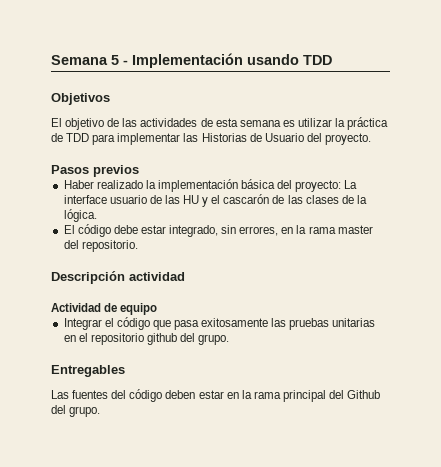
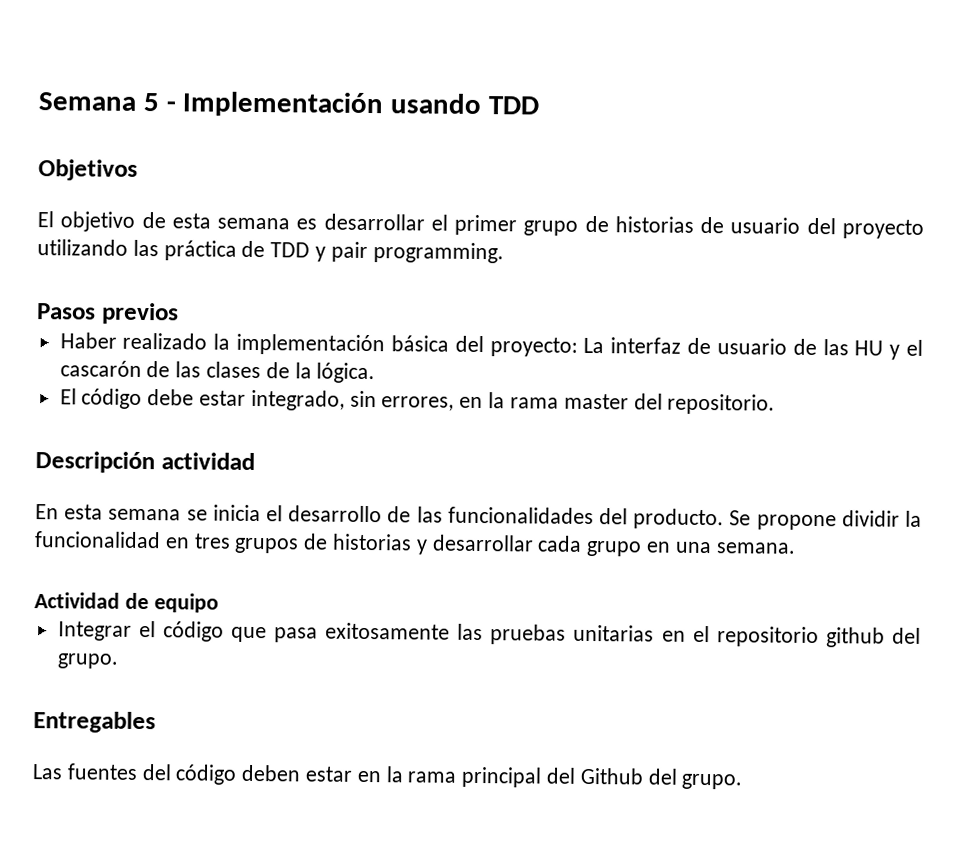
- El objetivo de las actividades de esta semana es utilizar la práctica de TDD para implementar las Historias de Usuario del proyecto.
+ El objetivo de esta semana es desarrollar el primer grupo de historias de usuario del proyecto utilizando las práctica de TDD y pair programming.
- Haber realizado la implementación básica del proyecto: La interface usuario de las HU y el cascarón de las clases de la lógica.
+ Haber realizado la implementación básica del proyecto: La interfaz de usuario de las HU y el cascarón de las clases de la lógica.
+ En esta semana se inicia el desarrollo de las funcionalidades del producto. Se propone dividir la funcionalidad en tres grupos de historias y desarrollar cada grupo en una semana.

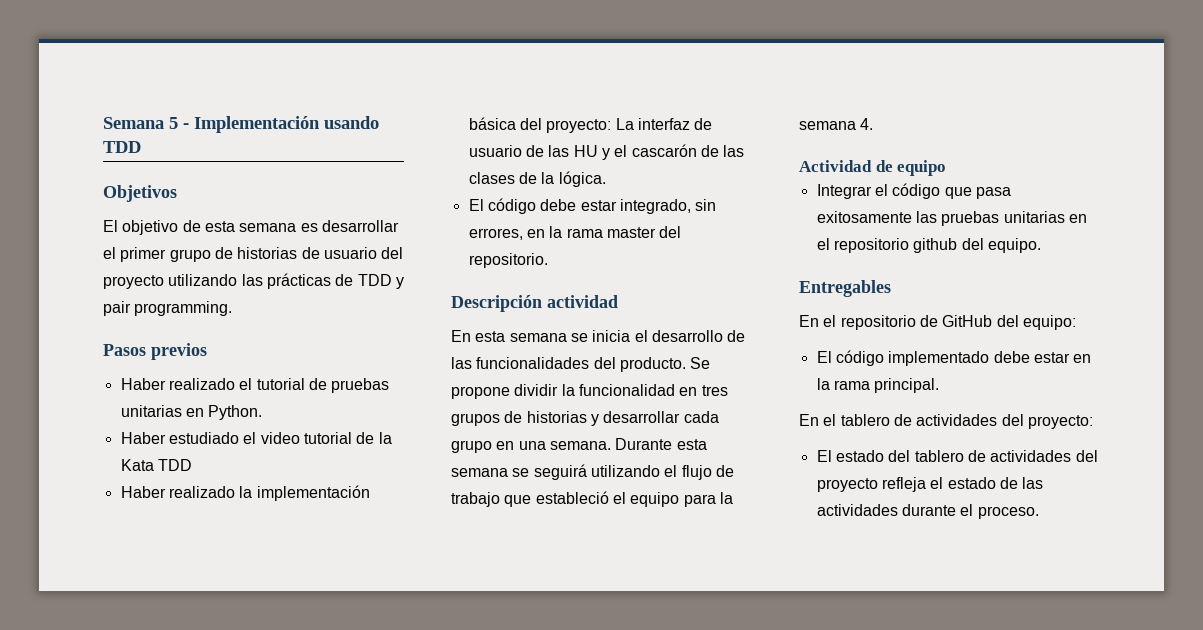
- El objetivo de esta semana es desarrollar el primer grupo de historias de usuario del proyecto utilizando las práctica de TDD y pair programming.
+ El objetivo de esta semana es desarrollar el primer grupo de historias de usuario del proyecto utilizando las prácticas de TDD y pair programming.
+ Haber realizado el tutorial de pruebas unitarias en Python.
+ Haber estudiado el video tutorial de la Kata TDD
+ Durante esta semana se seguirá utilizando el flujo de trabajo que estableció el equipo para la semana 4.
- Integrar el código que pasa exitosamente las pruebas unitarias en el repositorio github del grupo.
+ Integrar el código que pasa exitosamente las pruebas unitarias en el repositorio github del equipo.
- Las fuentes del código deben estar en la rama principal del Github del grupo.
+ En el repositorio de GitHub del equipo:
+ El código implementado debe estar en la rama principal.
+ En el tablero de actividades del proyecto:
+ El estado del tablero de actividades del proyecto refleja el estado de las actividades durante el proceso.

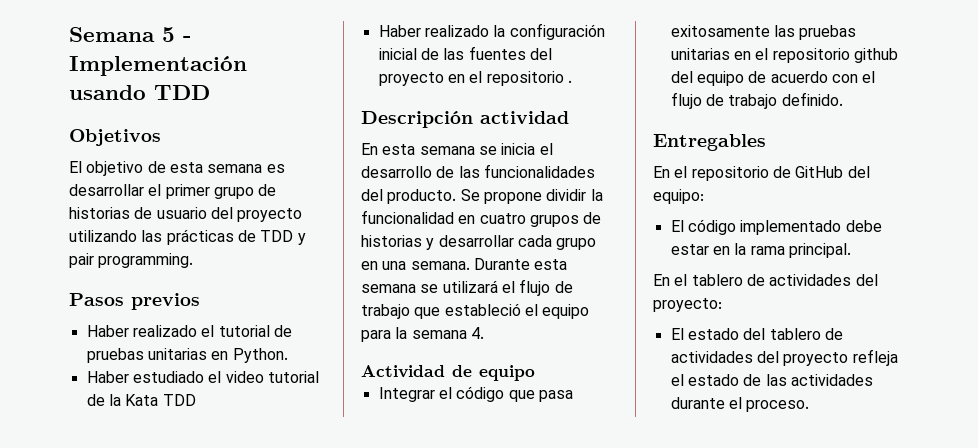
- Haber realizado la implementación básica del proyecto: La interfaz de usuario de las HU y el cascarón de las clases de la lógica.
- El código debe estar integrado, sin errores, en la rama master del repositorio.
+ Haber realizado la configuración inicial de las fuentes del proyecto en el repositorio .
- Se propone dividir la funcionalidad en tres grupos de historias y desarrollar cada grupo en una semana.
+ Se propone dividir la funcionalidad en cuatro grupos de historias y desarrollar cada grupo en una semana.
- Durante esta semana se seguirá utilizando el flujo de trabajo que estableció el equipo para la semana 4.
+ Durante esta semana se utilizará el flujo de trabajo que estableció el equipo para la semana 4.
- Integrar el código que pasa exitosamente las pruebas unitarias en el repositorio github del equipo.
+ Integrar el código que pasa exitosamente las pruebas unitarias en el repositorio github del equipo de acuerdo con el flujo de trabajo definido.

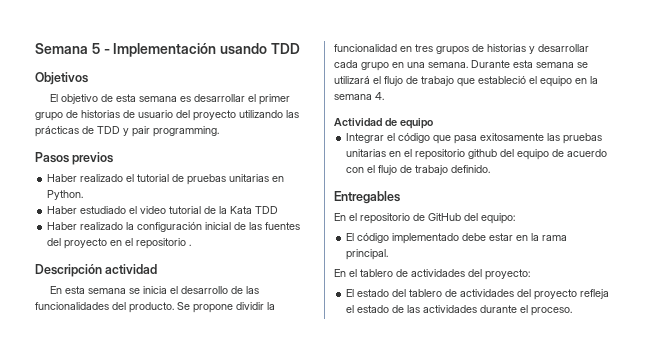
- Se propone dividir la funcionalidad en cuatro grupos de historias y desarrollar cada grupo en una semana.
+ Se propone dividir la funcionalidad en tres grupos de historias y desarrollar cada grupo en una semana.
- Durante esta semana se utilizará el flujo de trabajo que estableció el equipo para la semana 4.
+ Durante esta semana se utilizará el flujo de trabajo que estableció el equipo en la semana 4.

